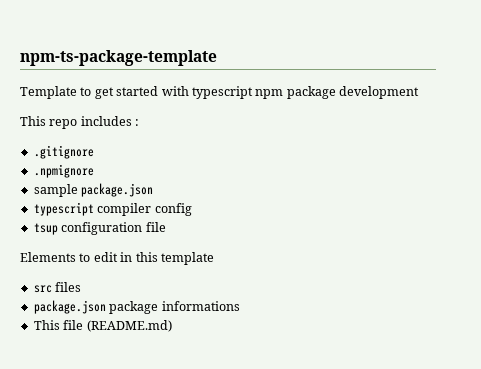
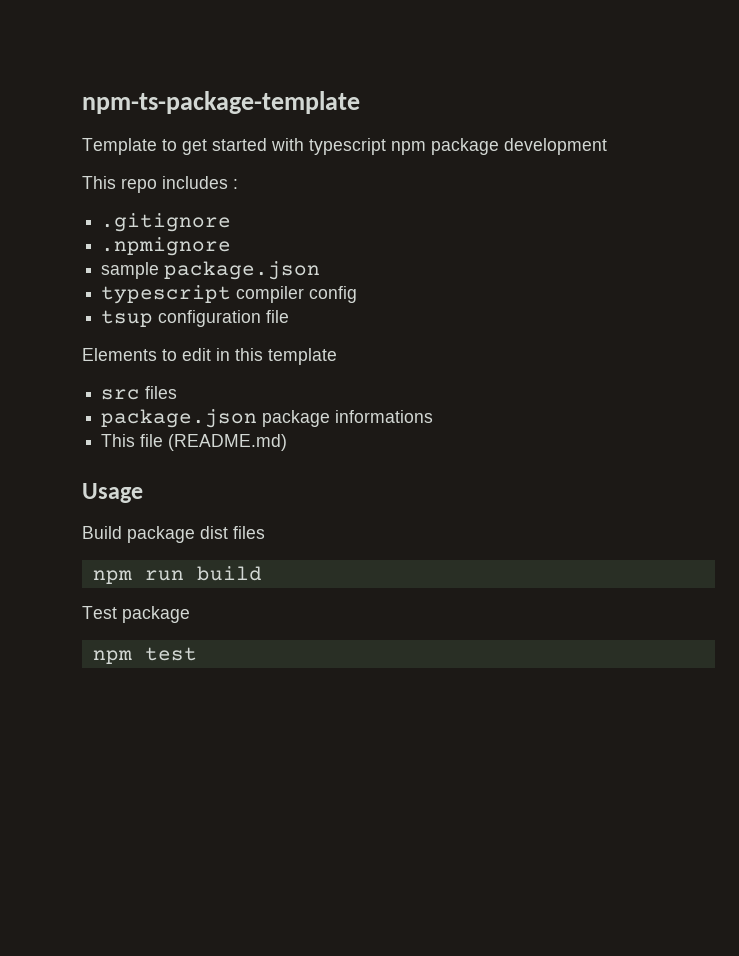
+ Usage
+ Build package dist files
+ npm run build
+ Test package
+ npm test

